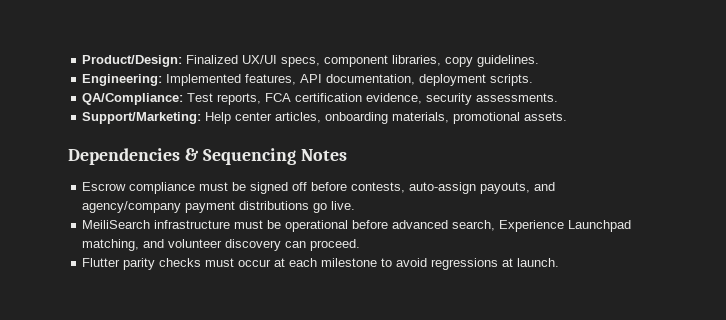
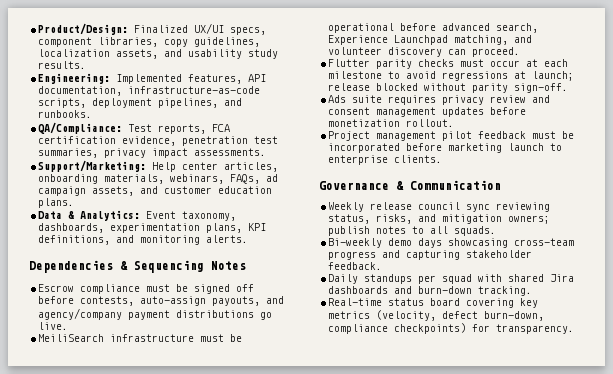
- Product/Design: Finalized UX/UI specs, component libraries, copy guidelines.
+ Product/Design: Finalized UX/UI specs, component libraries, copy guidelines, localization assets, and usability study results.
- Engineering: Implemented features, API documentation, deployment scripts.
+ Engineering: Implemented features, API documentation, infrastructure-as-code scripts, deployment pipelines, and runbooks.
- QA/Compliance: Test reports, FCA certification evidence, security assessments.
+ QA/Compliance: Test reports, FCA certification evidence, penetration test summaries, privacy impact assessments.
- Support/Marketing: Help center articles, onboarding materials, promotional assets.
+ Support/Marketing: Help center articles, onboarding materials, webinars, FAQs, ad campaign assets, and customer education plans.
+ Data & Analytics: Event taxonomy, dashboards, experimentation plans, KPI definitions, and monitoring alerts.
- Flutter parity checks must occur at each milestone to avoid regressions at launch.
+ Flutter parity checks must occur at each milestone to avoid regressions at launch; release blocked without parity sign-off.
+ Ads suite requires privacy review and consent management updates before monetization rollout.
+ Project management pilot feedback must be incorporated before marketing launch to enterprise clients.
+ Governance & Communication
+ Weekly release council sync reviewing status, risks, and mitigation owners; publish notes to all squads.
+ Bi-weekly demo days showcasing cross-team progress and capturing stakeholder feedback.
+ Daily standups per squad with shared Jira dashboards and burn-down tracking.
+ Real-time status board covering key metrics (velocity, defect burn-down, compliance checkpoints) for transparency.

